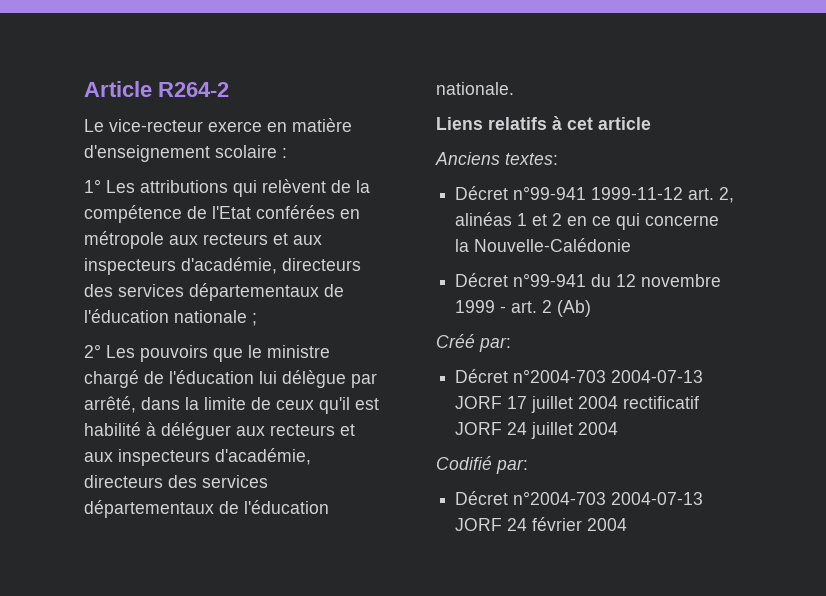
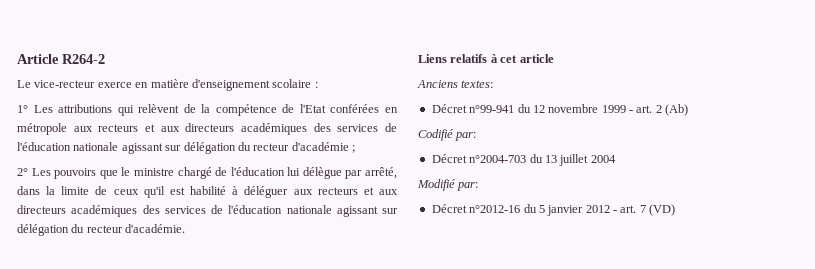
- 1° Les attributions qui relèvent de la compétence de l'Etat conférées en métropole aux recteurs et aux inspecteurs d'académie, directeurs des services départementaux de l'éducation nationale ;
+ 1° Les attributions qui relèvent de la compétence de l'Etat conférées en métropole aux recteurs et aux directeurs académiques des services de l'éducation nationale agissant sur délégation du recteur d'académie ;
- 2° Les pouvoirs que le ministre chargé de l'éducation lui délègue par arrêté, dans la limite de ceux qu'il est habilité à déléguer aux recteurs et aux inspecteurs d'académie, directeurs des services départementaux de l'éducation nationale.
+ 2° Les pouvoirs que le ministre chargé de l'éducation lui délègue par arrêté, dans la limite de ceux qu'il est habilité à déléguer aux recteurs et aux directeurs académiques des services de l'éducation nationale agissant sur délégation du recteur d'académie.
- Décret n°99-941 1999-11-12 art. 2, alinéas 1 et 2 en ce qui concerne la Nouvelle-Calédonie
- Créé par:
- Décret n°2004-703 2004-07-13 JORF 17 juillet 2004 rectificatif JORF 24 juillet 2004
  Codifié par:
- Décret n°2004-703 2004-07-13 JORF 24 février 2004
+ Décret n°2004-703 du 13 juillet 2004
+ Modifié par:
+ Décret n°2012-16 du 5 janvier 2012 - art. 7 (VD)

